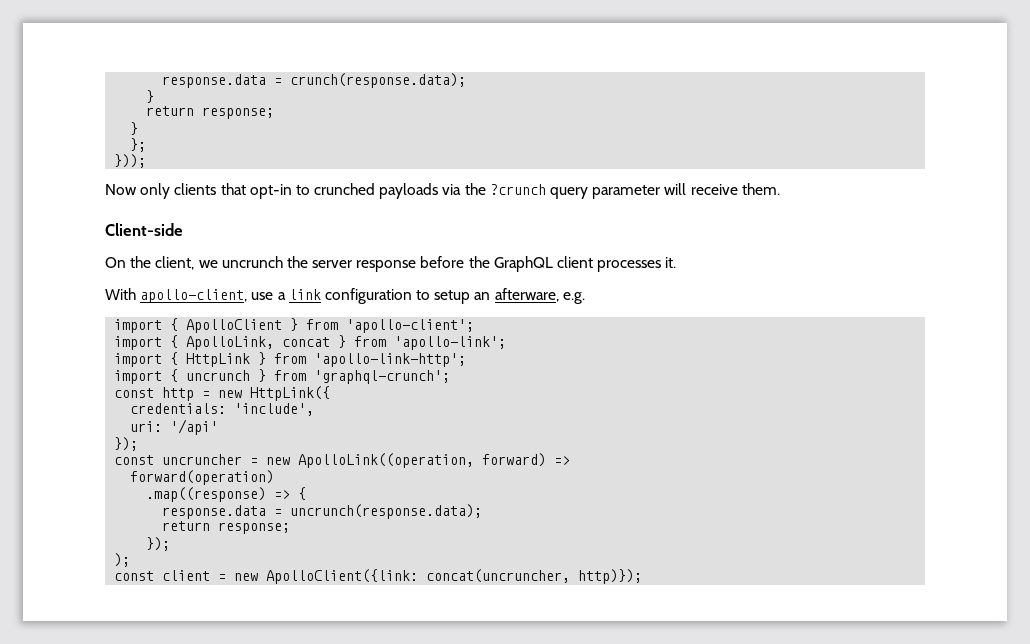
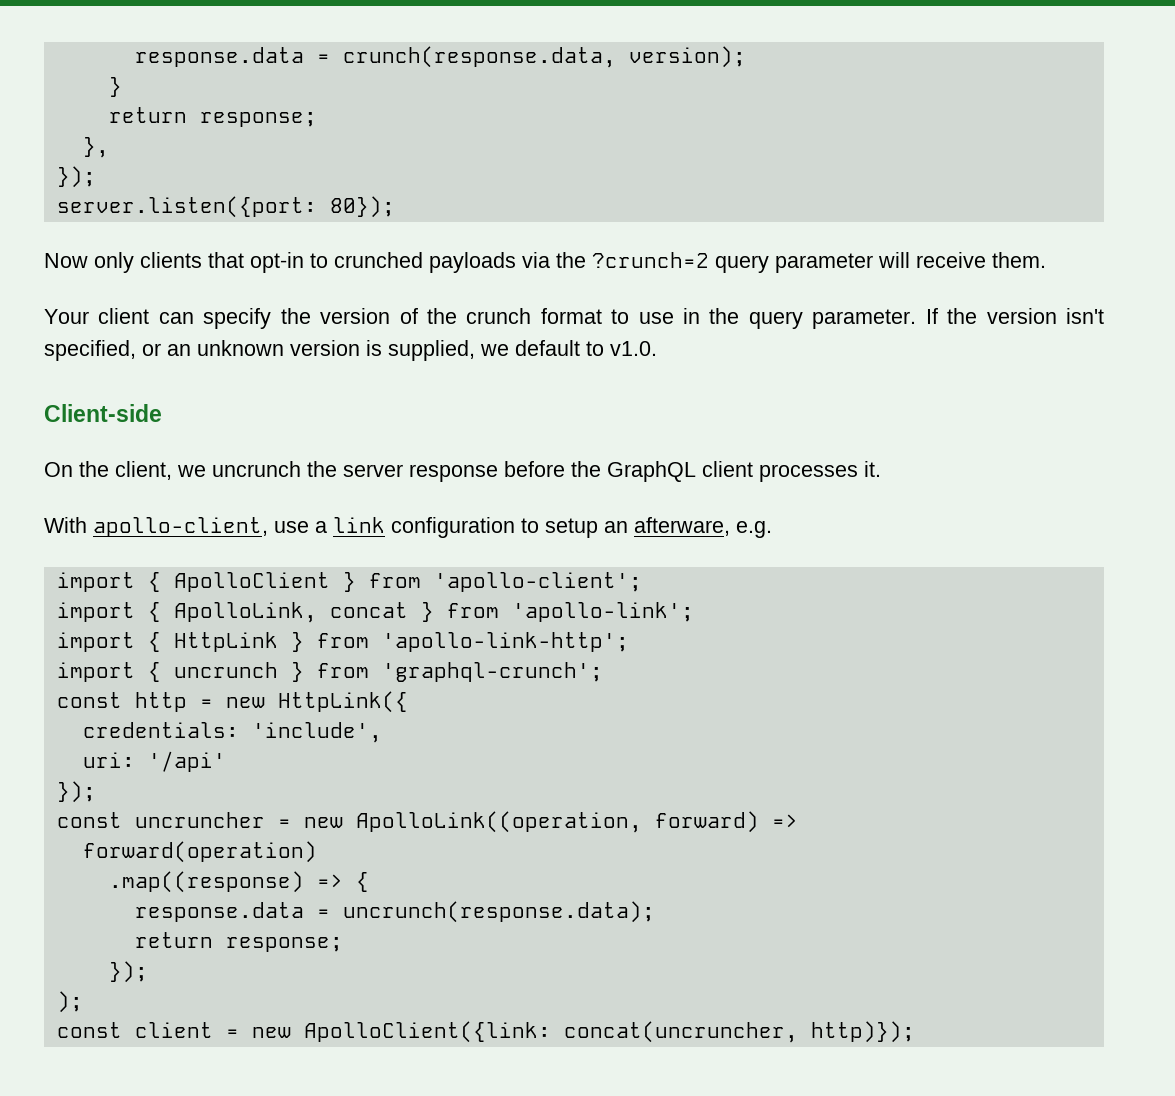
- response.data = crunch(response.data);
+ response.data = crunch(response.data, version);
  }
  return response;
- }
- };
- }));
+ },
+ });
+ server.listen({port: 80});
- Now only clients that opt-in to crunched payloads via the ?crunch query parameter will receive them.
+ Now only clients that opt-in to crunched payloads via the ?crunch=2 query parameter will receive them.
+ Your client can specify the version of the crunch format to use in the query parameter. If the version isn't specified, or an unknown version is supplied, we default to v1.0.

